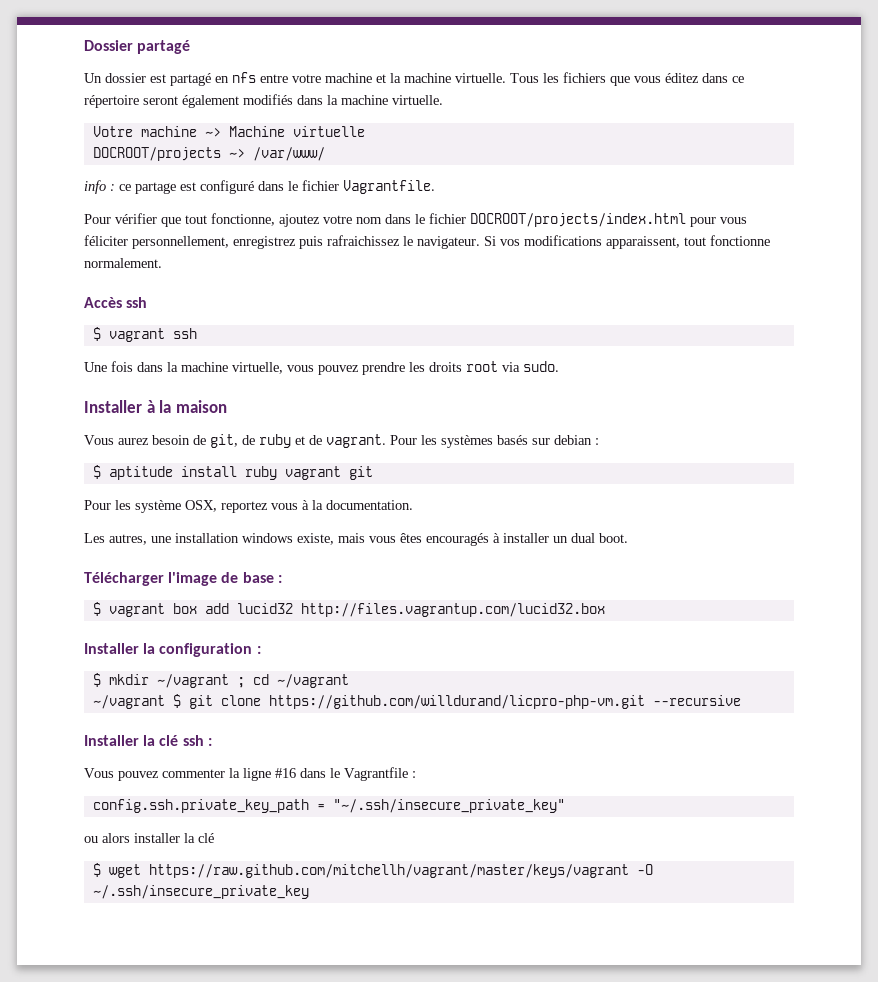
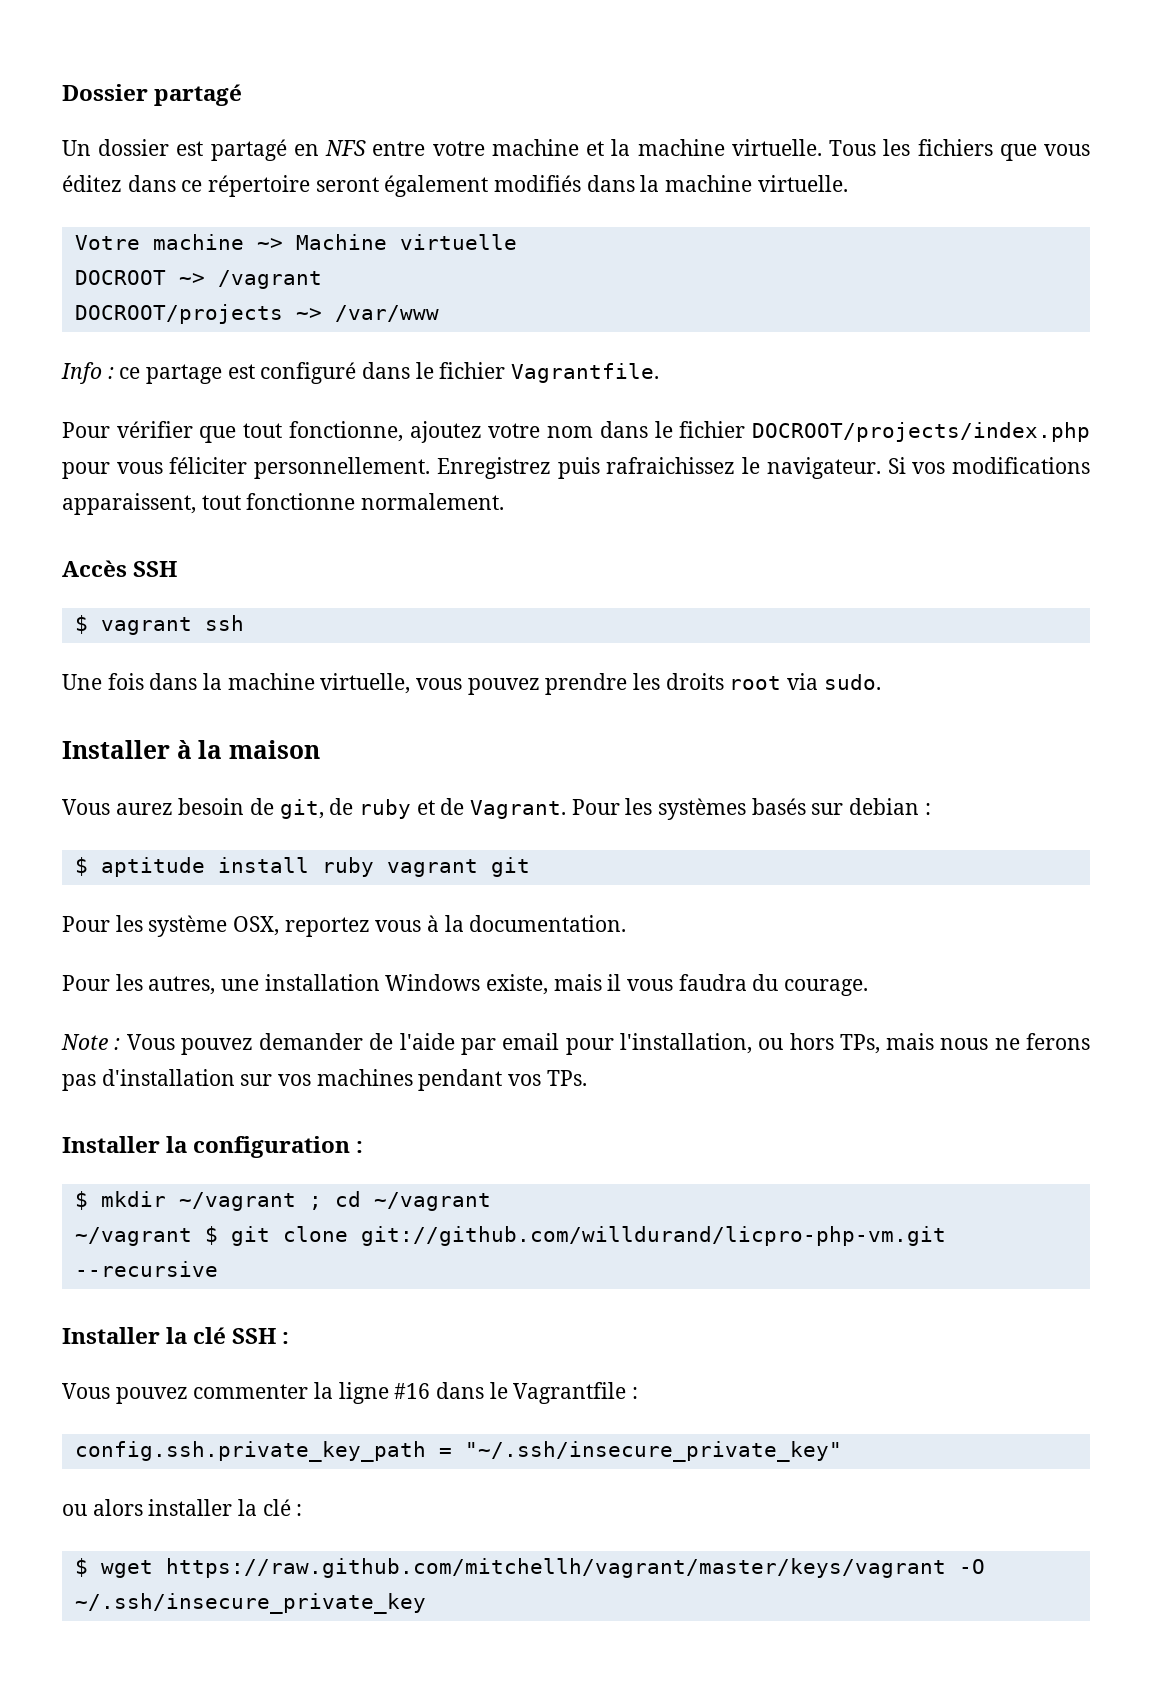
- Un dossier est partagé en nfs entre votre machine et la machine virtuelle.
+ Un dossier est partagé en NFS entre votre machine et la machine virtuelle.
+ DOCROOT ~> /vagrant
- DOCROOT/projects ~> /var/www/
- info : ce partage est configuré dans le fichier Vagrantfile.
+ DOCROOT/projects ~> /var/www
+ Info : ce partage est configuré dans le fichier Vagrantfile.
- Pour vérifier que tout fonctionne, ajoutez votre nom dans le fichier DOCROOT/projects/index.html pour vous féliciter personnellement, enregistrez puis rafraichissez le navigateur.
+ Pour vérifier que tout fonctionne, ajoutez votre nom dans le fichier DOCROOT/projects/index.php pour vous féliciter personnellement. Enregistrez puis rafraichissez le navigateur.
- Accès ssh
+ Accès SSH
- Vous aurez besoin de git, de ruby et de vagrant.
+ Vous aurez besoin de git, de ruby et de Vagrant.
- Les autres, une installation windows existe, mais vous êtes encouragés à installer un dual boot.
- Télécharger l'image de base :
- $ vagrant box add lucid32 http://files.vagrantup.com/lucid32.box
+ Pour les autres, une installation Windows existe, mais il vous faudra du courage.
+ Note : Vous pouvez demander de l'aide par email pour l'installation, ou hors TPs, mais nous ne ferons pas d'installation sur vos machines pendant vos TPs.
- ~/vagrant $ git clone https://github.com/willdurand/licpro-php-vm.git --recursive
+ ~/vagrant $ git clone git://github.com/willdurand/licpro-php-vm.git --recursive
- Installer la clé ssh :
+ Installer la clé SSH :
- ou alors installer la clé
+ ou alors installer la clé :

